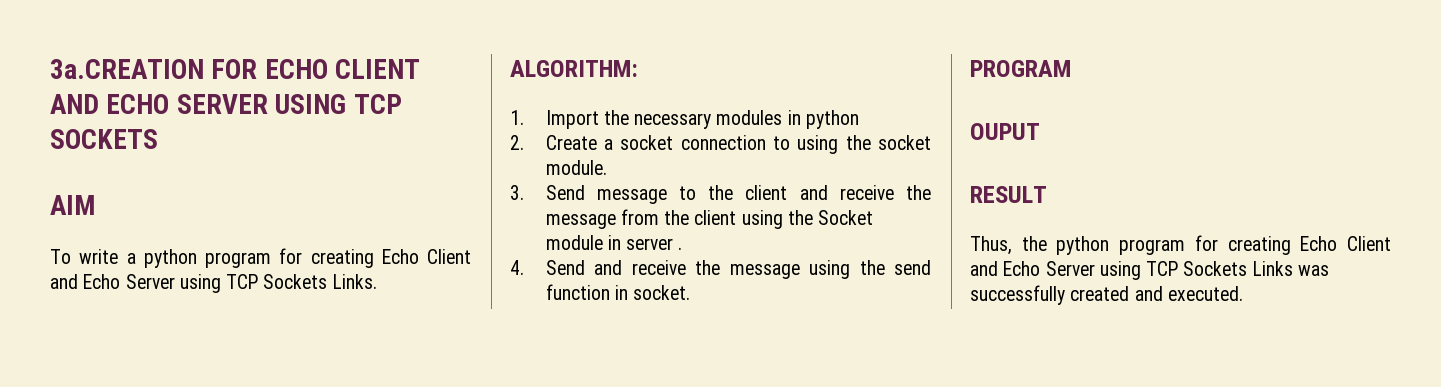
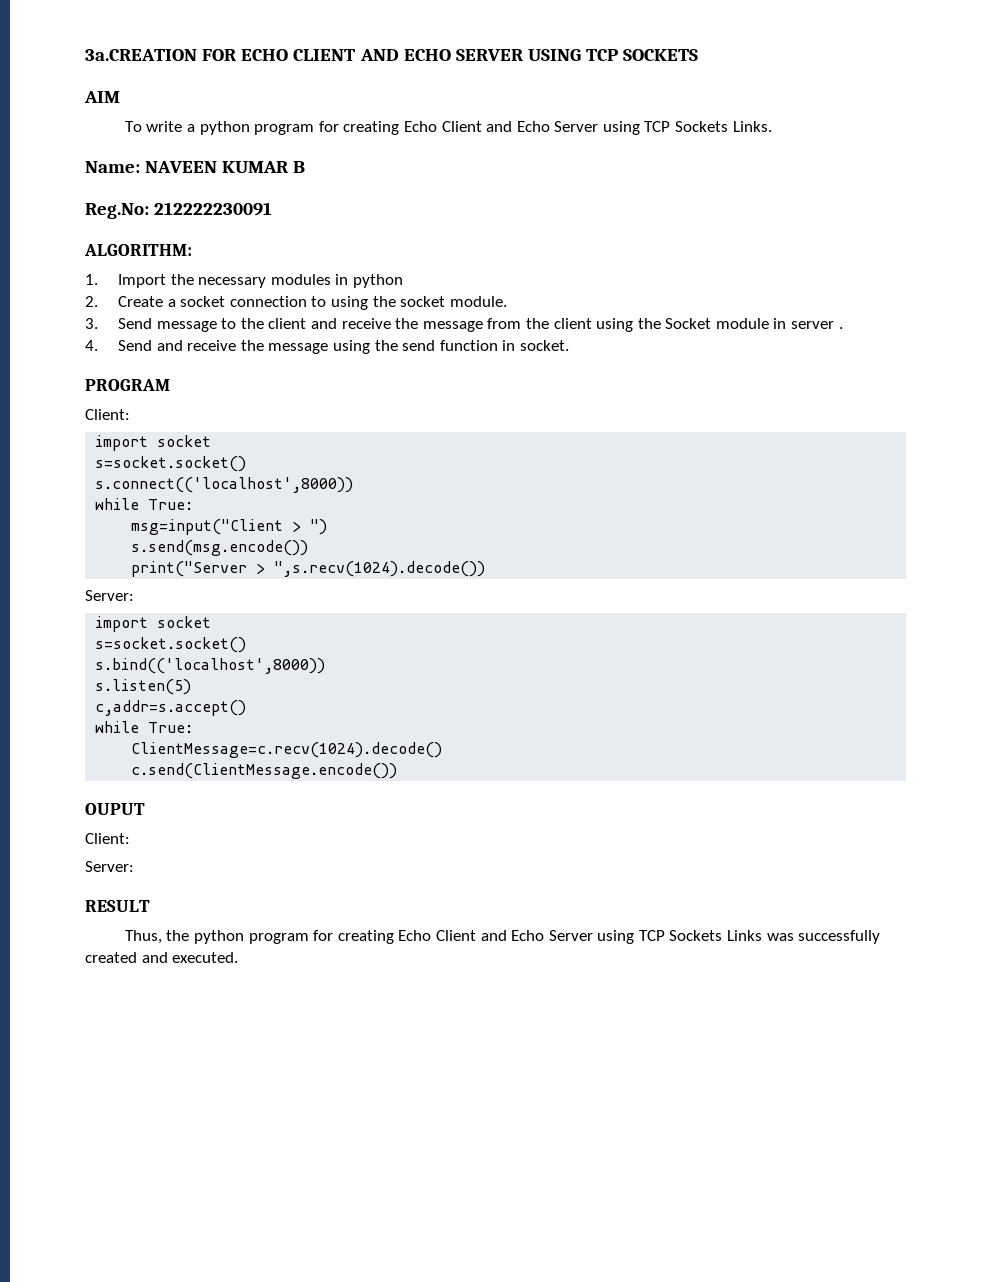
+ Name: NAVEEN KUMAR B
+ Reg.No: 212222230091
  PROGRAM
+ Client:
+ import socket
+ s=socket.socket()
+ s.connect(('localhost',8000))
+ while True:
+ msg=input("Client > ")
+ s.send(msg.encode())
+ print("Server > ",s.recv(1024).decode())
+ Server:
+ import socket
+ s=socket.socket()
+ s.bind(('localhost',8000))
+ s.listen(5)
+ c,addr=s.accept()
+ while True:
+ ClientMessage=c.recv(1024).decode()
+ c.send(ClientMessage.encode())
  OUPUT
+ Client:
+ Server:

